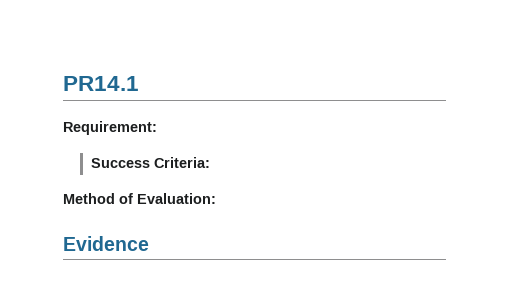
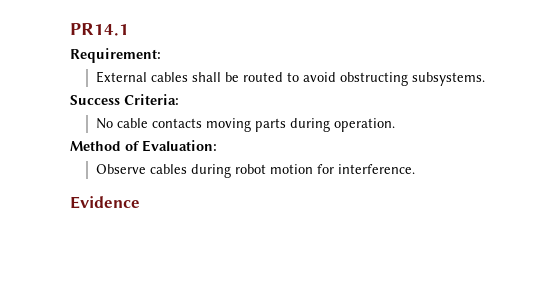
+ External cables shall be routed to avoid obstructing subsystems.
  Success Criteria:
+ No cable contacts moving parts during operation.
  Method of Evaluation:
+ Observe cables during robot motion for interference.

